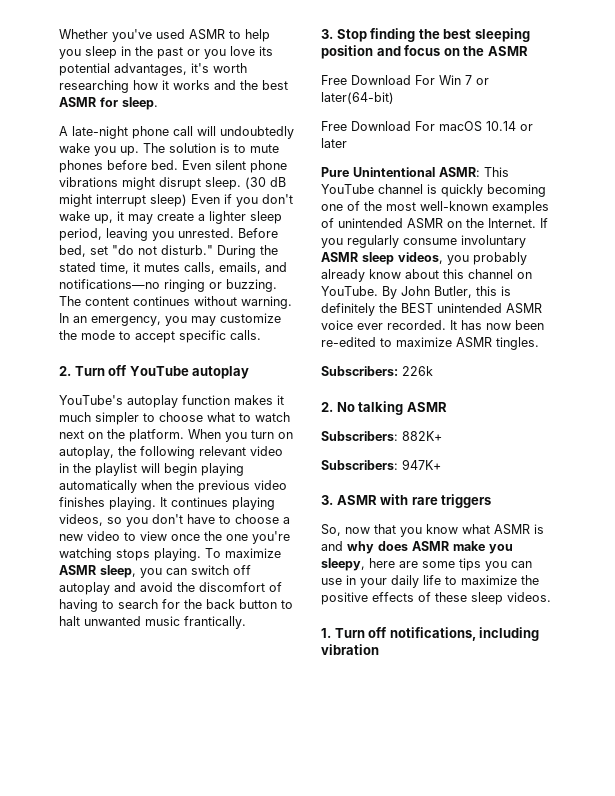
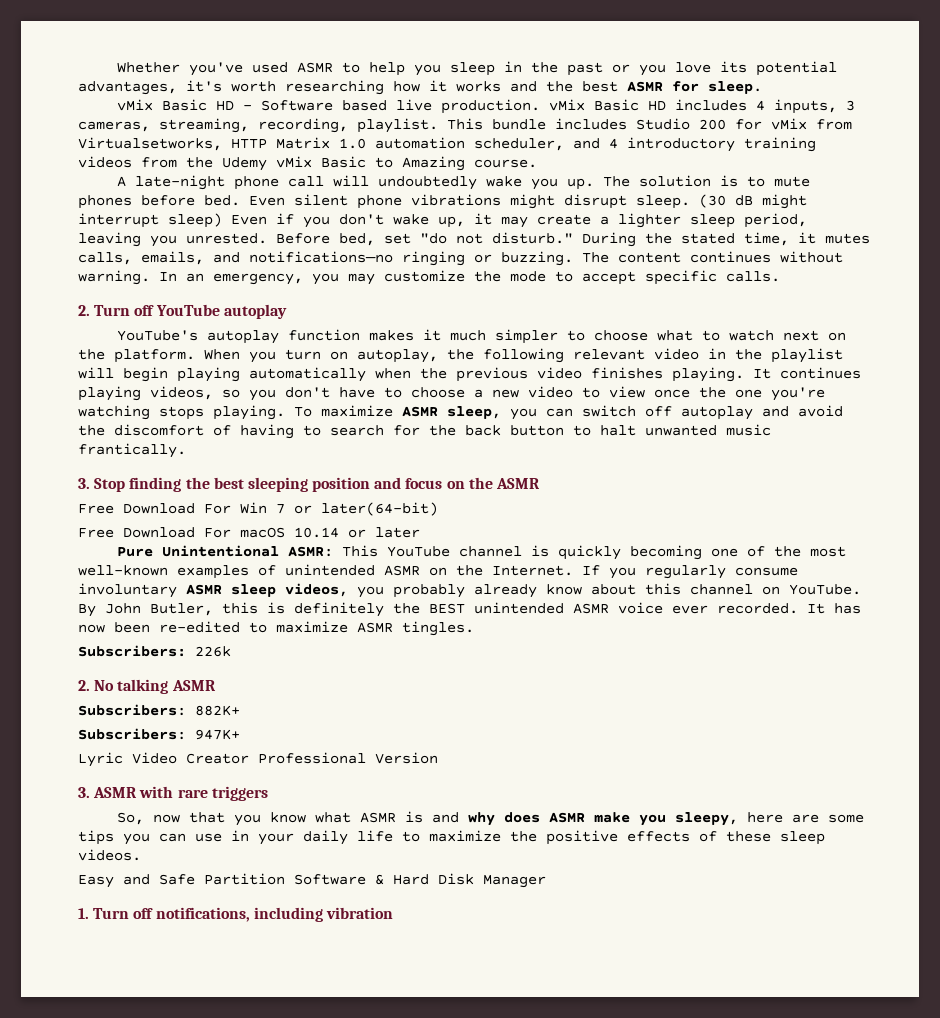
+ vMix Basic HD - Software based live production. vMix Basic HD includes 4 inputs, 3 cameras, streaming, recording, playlist. This bundle includes Studio 200 for vMix from Virtualsetworks, HTTP Matrix 1.0 automation scheduler, and 4 introductory training videos from the Udemy vMix Basic to Amazing course.
+ Lyric Video Creator Professional Version
+ Easy and Safe Partition Software & Hard Disk Manager

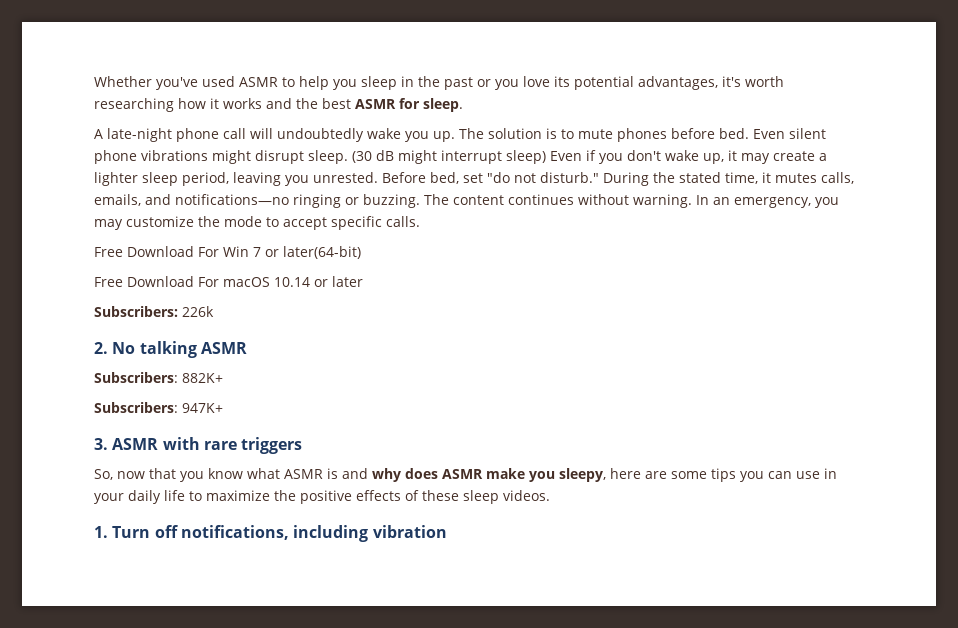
- vMix Basic HD - Software based live production. vMix Basic HD includes 4 inputs, 3 cameras, streaming, recording, playlist. This bundle includes Studio 200 for vMix from Virtualsetworks, HTTP Matrix 1.0 automation scheduler, and 4 introductory training videos from the Udemy vMix Basic to Amazing course.
- 2. Turn off YouTube autoplay
- YouTube's autoplay function makes it much simpler to choose what to watch next on the platform. When you turn on autoplay, the following relevant video in the playlist will begin playing automatically when the previous video finishes playing. It continues playing videos, so you don't have to choose a new video to view once the one you're watching stops playing. To maximize ASMR sleep, you can switch off autoplay and avoid the discomfort of having to search for the back button to halt unwanted music frantically.
- 3. Stop finding the best sleeping position and focus on the ASMR
- Pure Unintentional ASMR: This YouTube channel is quickly becoming one of the most well-known examples of unintended ASMR on the Internet. If you regularly consume involuntary ASMR sleep videos, you probably already know about this channel on YouTube. By John Butler, this is definitely the BEST unintended ASMR voice ever recorded. It has now been re-edited to maximize ASMR tingles.
- Lyric Video Creator Professional Version
- Easy and Safe Partition Software & Hard Disk Manager

